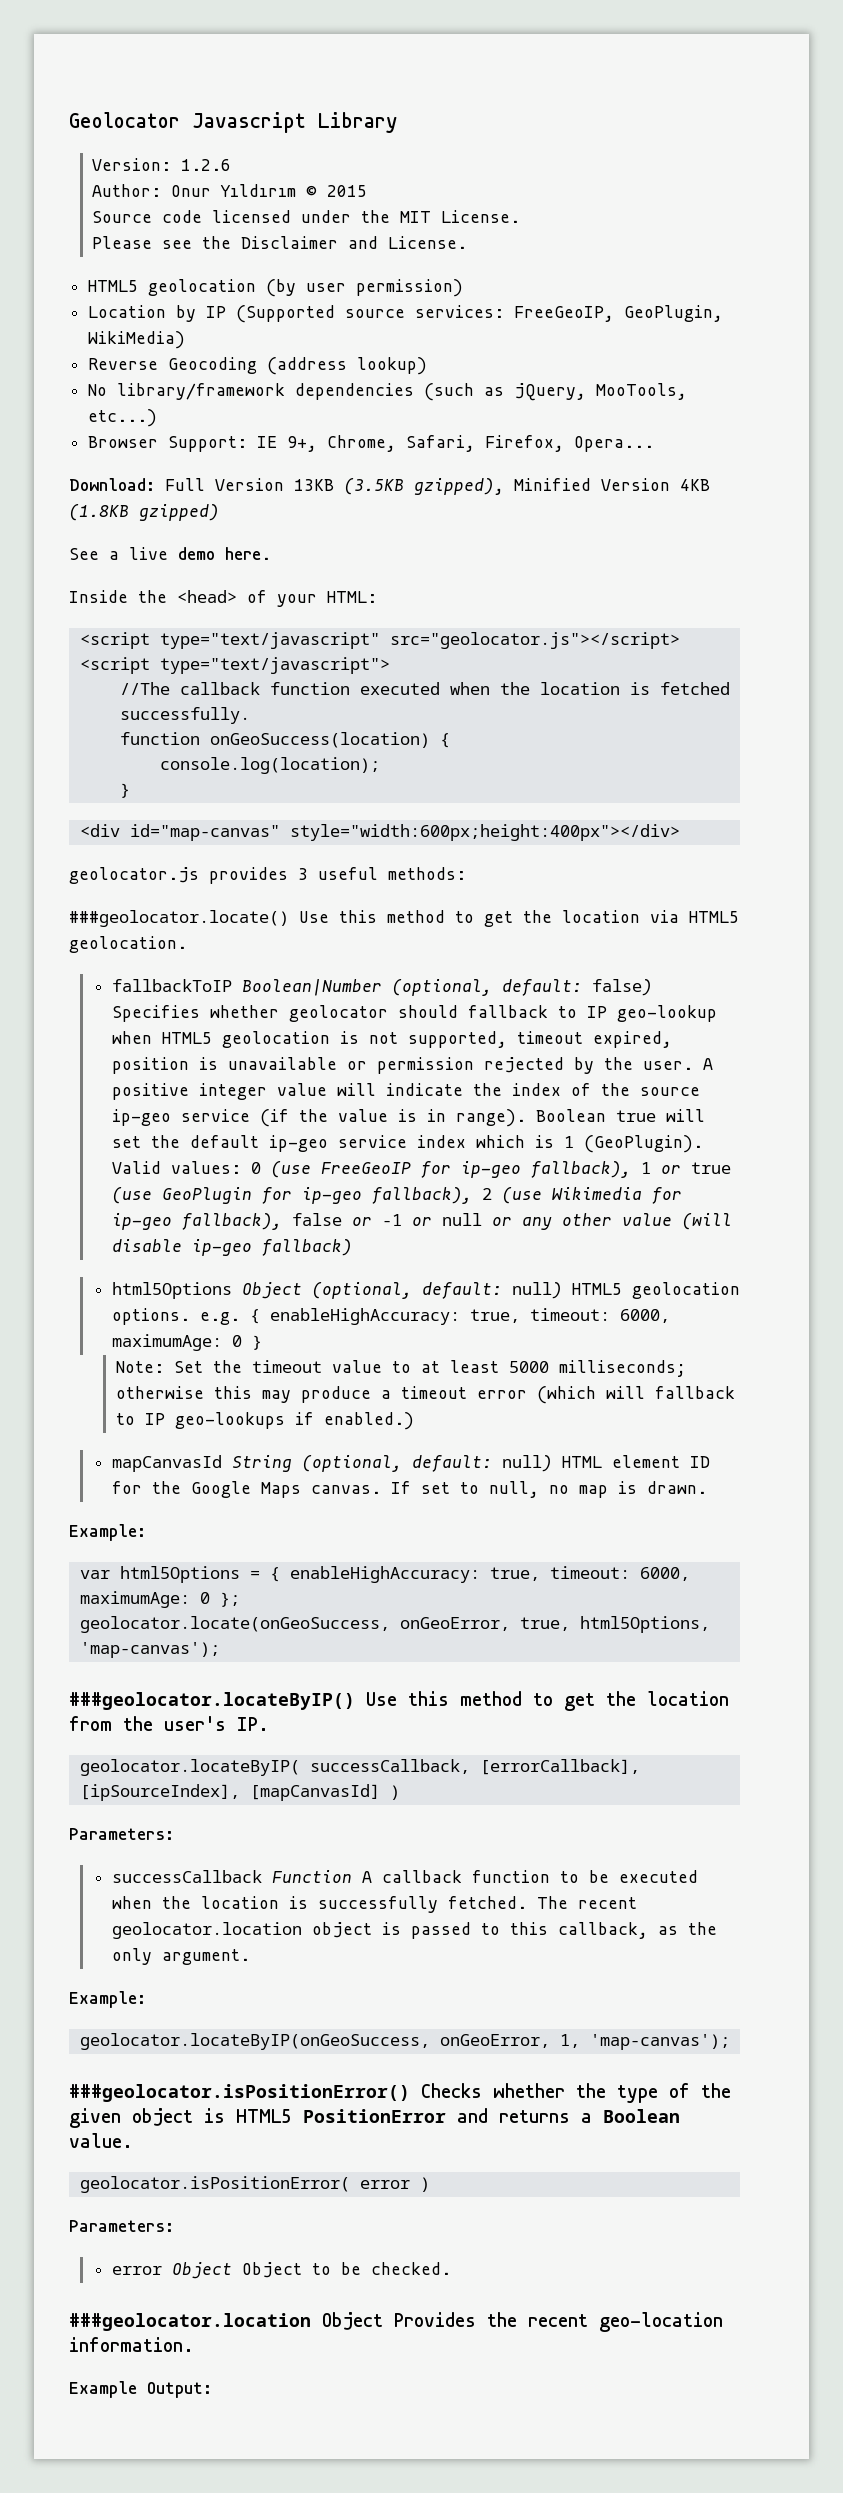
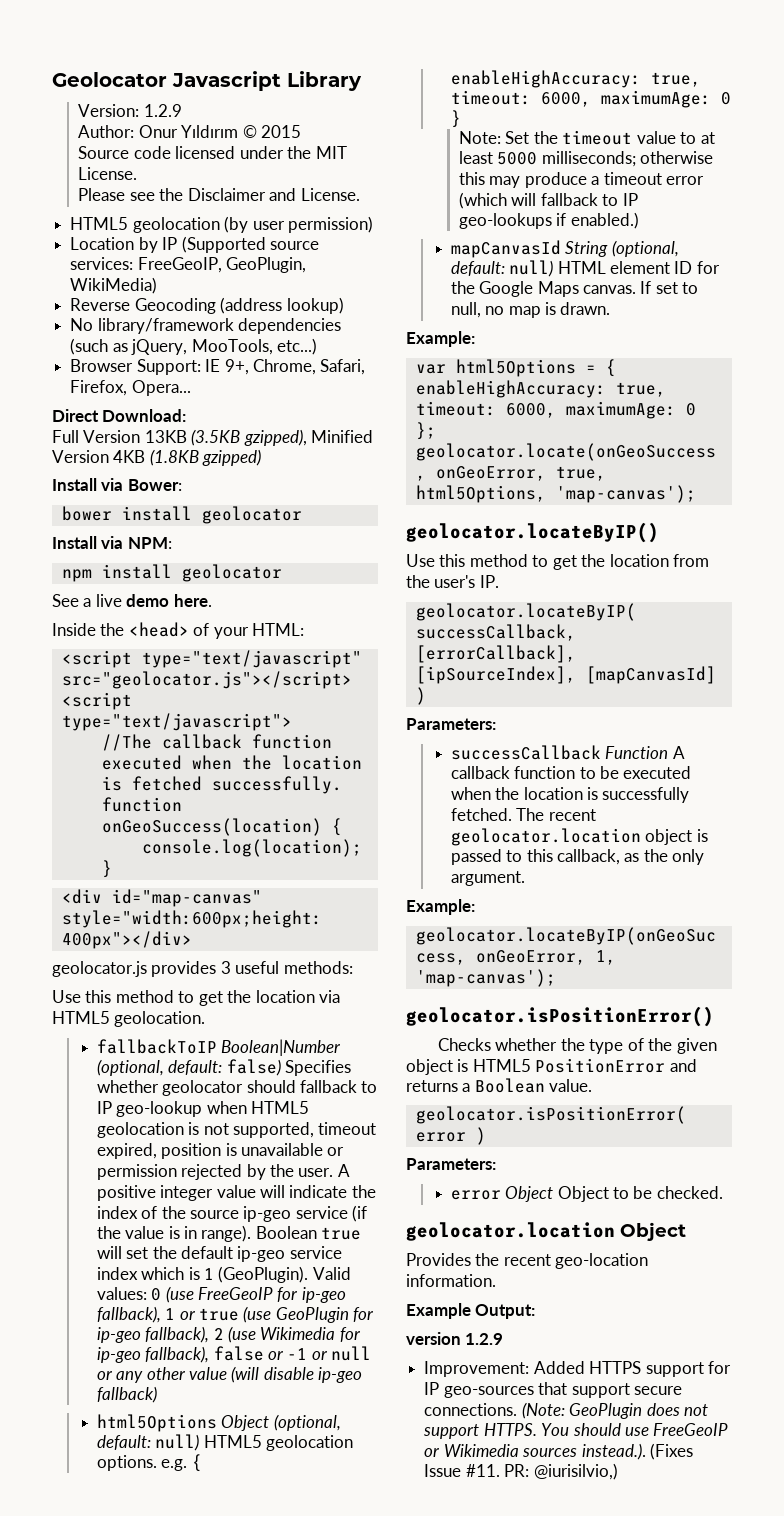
- Version: 1.2.6
+ Version: 1.2.9
- Download: Full Version 13KB (3.5KB gzipped), Minified Version 4KB (1.8KB gzipped)
+ Direct Download:
+ Full Version 13KB (3.5KB gzipped), Minified Version 4KB (1.8KB gzipped)
+ Install via Bower:
+ bower install geolocator
+ Install via NPM:
+ npm install geolocator
- ###geolocator.locate() Use this method to get the location via HTML5 geolocation.
+ Use this method to get the location via HTML5 geolocation.
- ###geolocator.locateByIP() Use this method to get the location from the user's IP.
+ geolocator.locateByIP()
+ Use this method to get the location from the user's IP.
- ###geolocator.isPositionError() Checks whether the type of the given object is HTML5 PositionError and returns a Boolean value.
+ geolocator.isPositionError()
+ Checks whether the type of the given object is HTML5 PositionError and returns a Boolean value.
- ###geolocator.location Object Provides the recent geo-location information.
+ geolocator.location Object
+ Provides the recent geo-location information.
+ version 1.2.9
+ Improvement: Added HTTPS support for IP geo-sources that support secure connections. (Note: GeoPlugin does not support HTTPS. You should use FreeGeoIP or Wikimedia sources instead.). (Fixes Issue #11. PR: @iurisilvio,)

